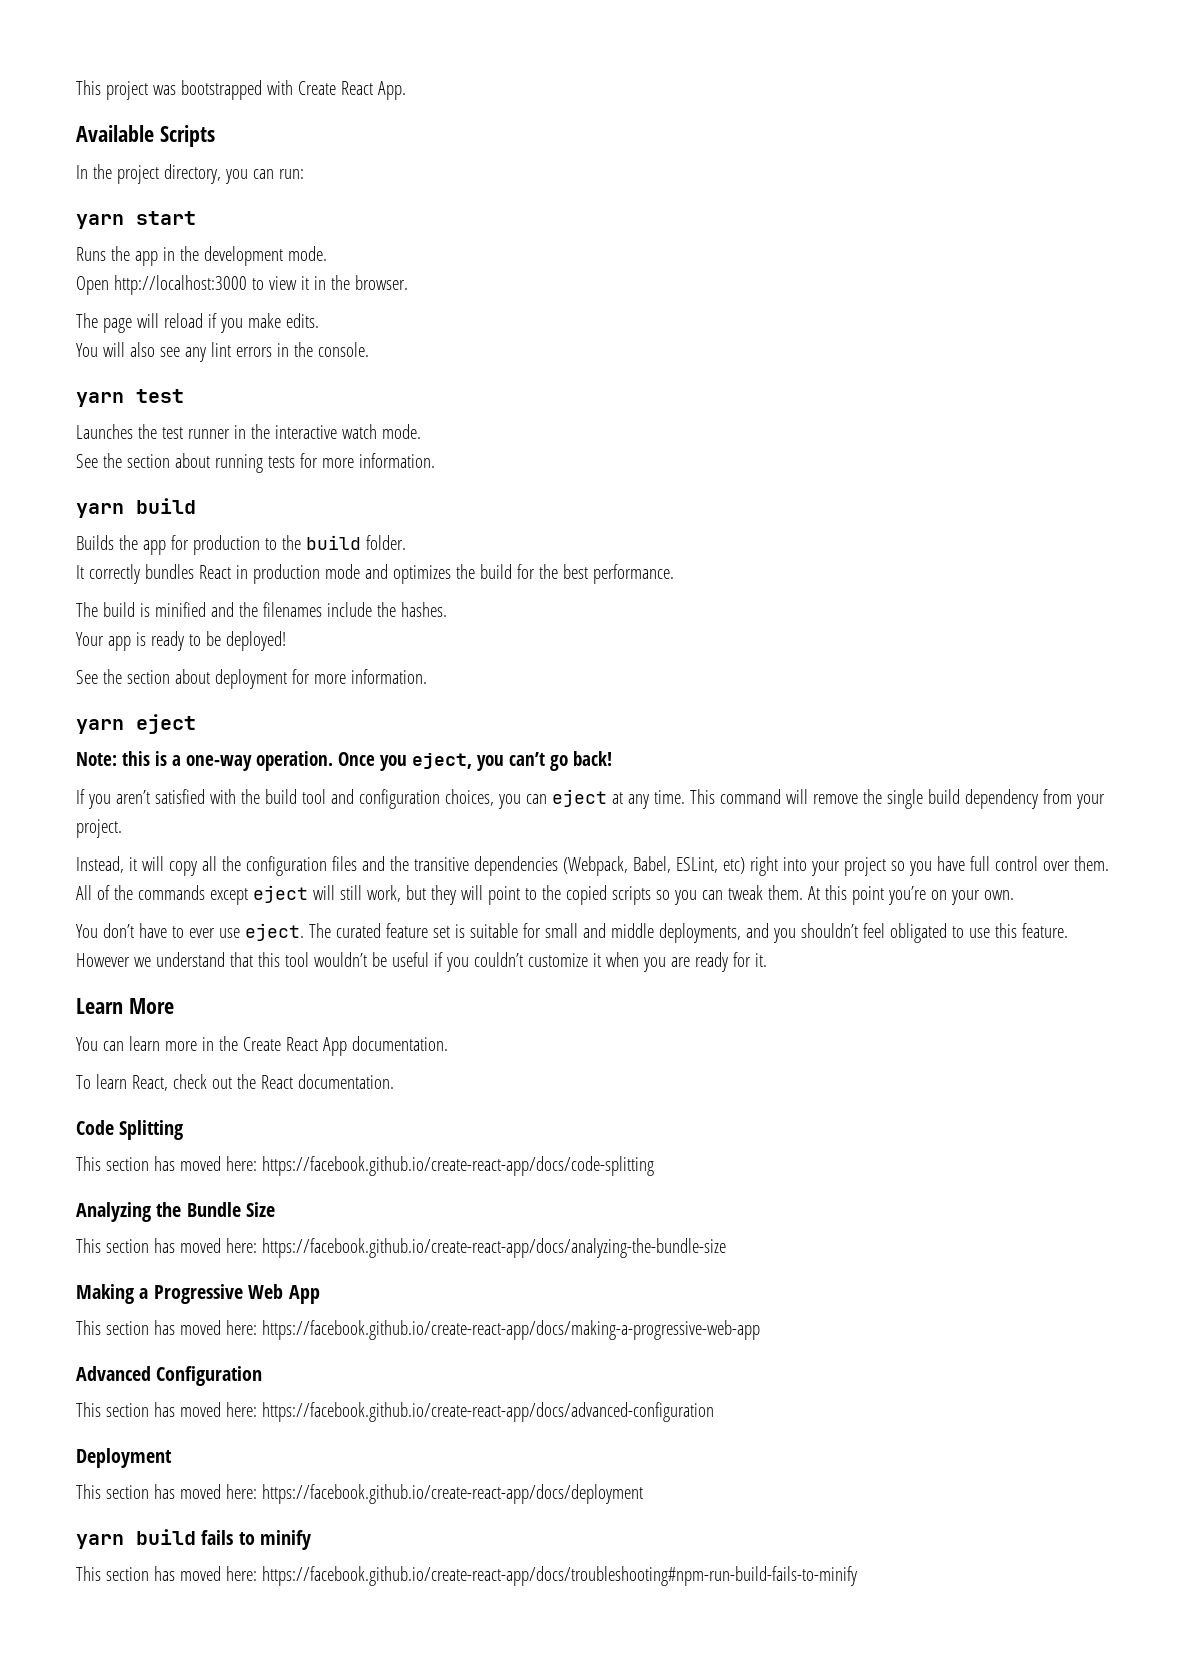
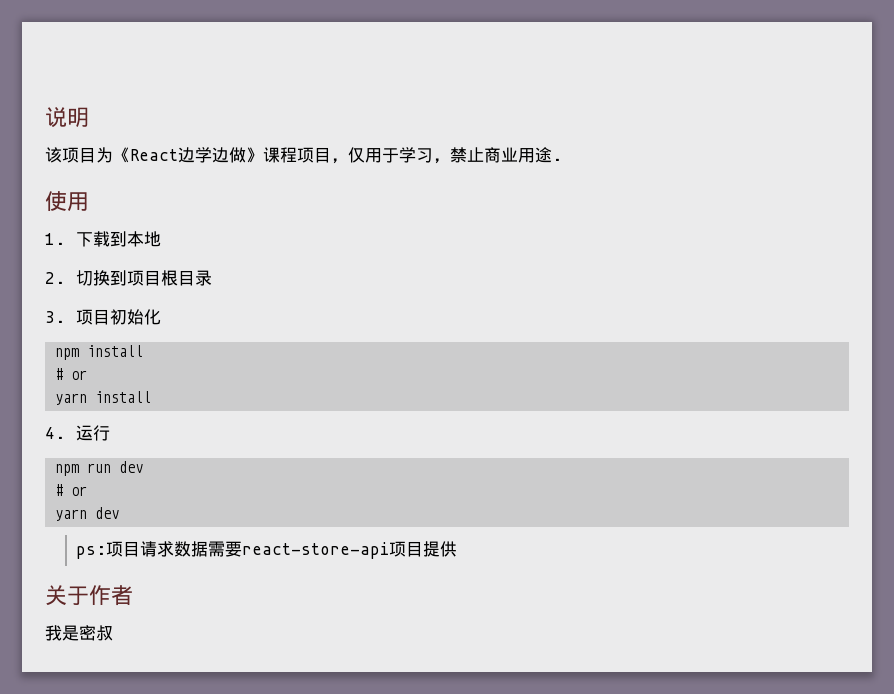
- This project was bootstrapped with Create React App.
- Available Scripts
- In the project directory, you can run:
- yarn start
- Runs the app in the development mode.
- Open http://localhost:3000 to view it in the browser.
- The page will reload if you make edits.
- You will also see any lint errors in the console.
- yarn test
- Launches the test runner in the interactive watch mode.
- See the section about running tests for more information.
- yarn build
- Builds the app for production to the build folder.
- It correctly bundles React in production mode and optimizes the build for the best performance.
- The build is minified and the filenames include the hashes.
- Your app is ready to be deployed!
- See the section about deployment for more information.
- yarn eject
- Note: this is a one-way operation. Once you eject, you can’t go back!
- If you aren’t satisfied with the build tool and configuration choices, you can eject at any time. This command will remove the single build dependency from your project.
- Instead, it will copy all the configuration files and the transitive dependencies (Webpack, Babel, ESLint, etc) right into your project so you have full control over them. All of the commands except eject will still work, but they will point to the copied scripts so you can tweak them. At this point you’re on your own.
- You don’t have to ever use eject. The curated feature set is suitable for small and middle deployments, and you shouldn’t feel obligated to use this feature. However we understand that this tool wouldn’t be useful if you couldn’t customize it when you are ready for it.
- Learn More
- You can learn more in the Create React App documentation.
- To learn React, check out the React documentation.
- Code Splitting
- This section has moved here: https://facebook.github.io/create-react-app/docs/code-splitting
- Analyzing the Bundle Size
- This section has moved here: https://facebook.github.io/create-react-app/docs/analyzing-the-bundle-size
- Making a Progressive Web App
- This section has moved here: https://facebook.github.io/create-react-app/docs/making-a-progressive-web-app
- Advanced Configuration
- This section has moved here: https://facebook.github.io/create-react-app/docs/advanced-configuration
- Deployment
- This section has moved here: https://facebook.github.io/create-react-app/docs/deployment
- yarn build fails to minify
- This section has moved here: https://facebook.github.io/create-react-app/docs/troubleshooting#npm-run-build-fails-to-minify
+ 说明
+ 该项目为《React边学边做》课程项目，仅用于学习，禁止商业用途.
+ 使用
+ 1.下载到本地
+ 2.切换到项目根目录
+ 3.项目初始化
+ npm install
+ # or
+ yarn install
+ 4.运行
+ npm run dev
+ # or
+ yarn dev
+ ps:项目请求数据需要react-store-api项目提供
+ 关于作者
+ 我是密叔

